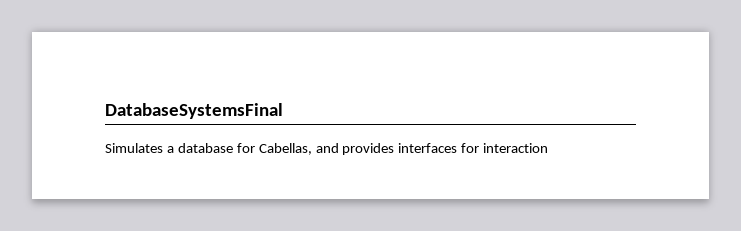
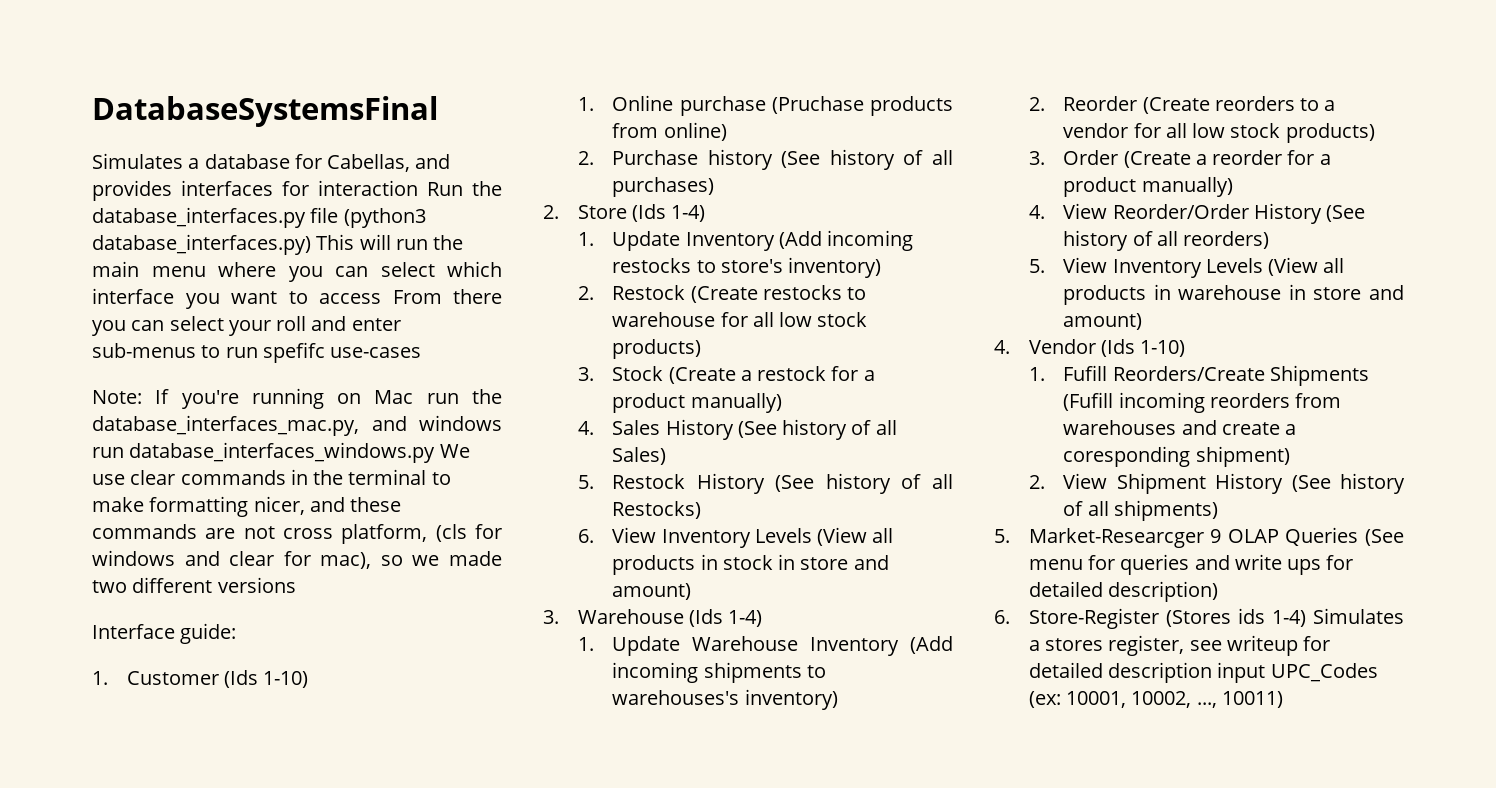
- Simulates a database for Cabellas, and provides interfaces for interaction
+ Simulates a database for Cabellas, and provides interfaces for interaction Run the database_interfaces.py file (python3 database_interfaces.py) This will run the main menu where you can select which interface you want to access From there you can select your roll and enter sub-menus to run spefifc use-cases
+ Note: If you're running on Mac run the database_interfaces_mac.py, and windows run database_interfaces_windows.py We use clear commands in the terminal to make formatting nicer, and these commands are not cross platform, (cls for windows and clear for mac), so we made two different versions
+ Interface guide:
+ 1. Customer (Ids 1-10)
+ 1. Online purchase (Pruchase products from online)
+ 2. Purchase history (See history of all purchases)
+ 2. Store (Ids 1-4)
+ 1. Update Inventory (Add incoming restocks to store's inventory)
+ 2. Restock (Create restocks to warehouse for all low stock products)
+ 3. Stock (Create a restock for a product manually)
+ 4. Sales History (See history of all Sales)
+ 5. Restock History (See history of all Restocks)
+ 6. View Inventory Levels (View all products in stock in store and amount)
+ 3. Warehouse (Ids 1-4)
+ 1. Update Warehouse Inventory (Add incoming shipments to warehouses's inventory)
+ 2. Reorder (Create reorders to a vendor for all low stock products)
+ 3. Order (Create a reorder for a product manually)
+ 4. View Reorder/Order History (See history of all reorders)
+ 5. View Inventory Levels (View all products in warehouse in store and amount)
+ 4. Vendor (Ids 1-10)
+ 1. Fufill Reorders/Create Shipments (Fufill incoming reorders from warehouses and create a coresponding shipment)
+ 2. View Shipment History (See history of all shipments)
+ 5. Market-Researcger 9 OLAP Queries (See menu for queries and write ups for detailed description)
+ 6. Store-Register (Stores ids 1-4) Simulates a stores register, see writeup for detailed description input UPC_Codes (ex: 10001, 10002, ..., 10011)

